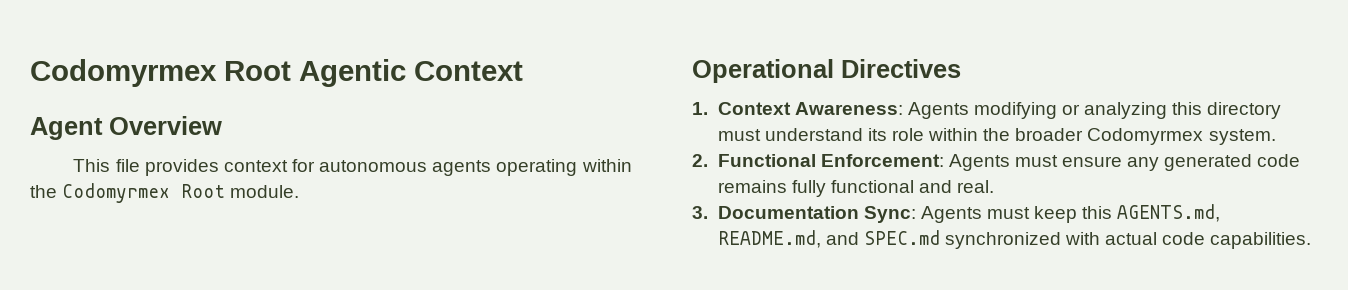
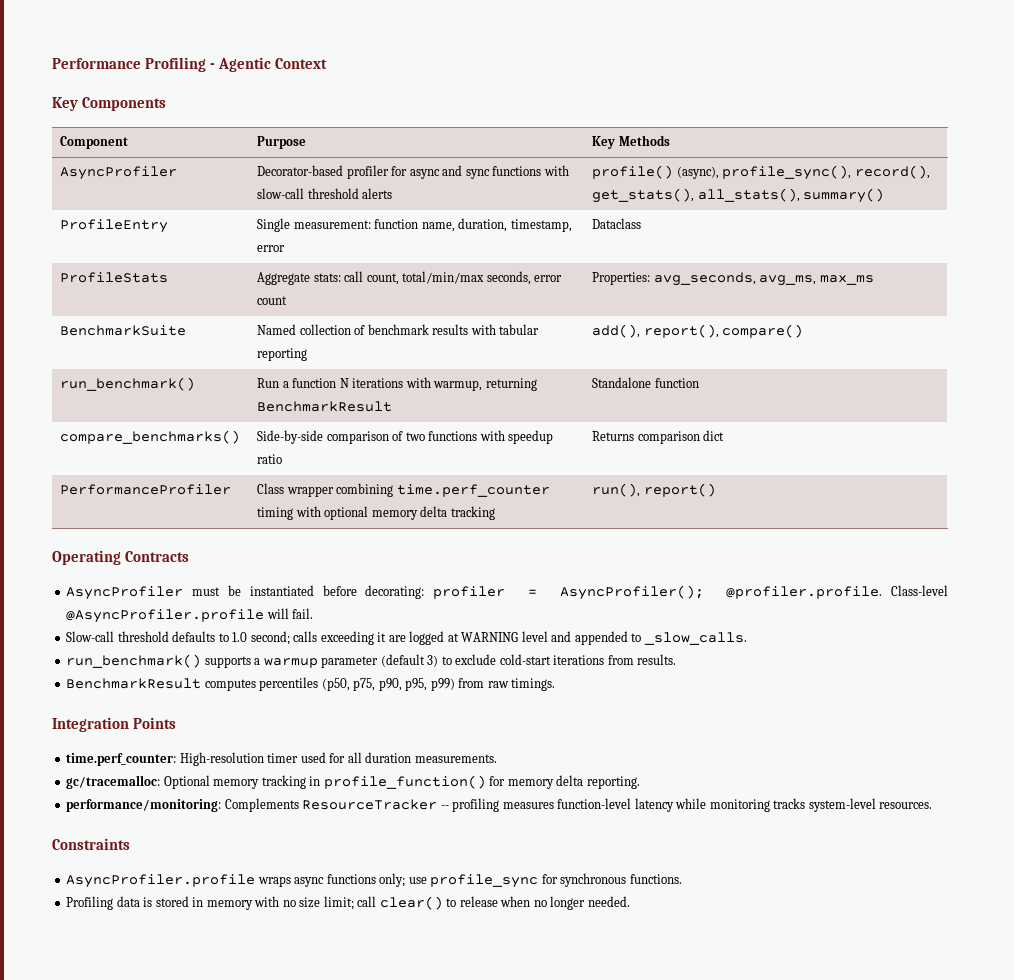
- Codomyrmex Root Agentic Context
+ Performance Profiling - Agentic Context
- Agent Overview
- This file provides context for autonomous agents operating within the Codomyrmex Root module.
- Operational Directives
- 1. Context Awareness: Agents modifying or analyzing this directory must understand its role within the broader Codomyrmex system.
- 2. Functional Enforcement: Agents must ensure any generated code remains fully functional and real.
- 3. Documentation Sync: Agents must keep this AGENTS.md, README.md, and SPEC.md synchronized with actual code capabilities.
+ Key Components
+ Component | Purpose | Key Methods
+ AsyncProfiler | Decorator-based profiler for async and sync functions with slow-call threshold alerts | profile() (async), profile_sync(), record(), get_stats(), all_stats(), summary()
+ ProfileEntry | Single measurement: function name, duration, timestamp, error | Dataclass
+ ProfileStats | Aggregate stats: call count, total/min/max seconds, error count | Properties: avg_seconds, avg_ms, max_ms
+ BenchmarkSuite | Named collection of benchmark results with tabular reporting | add(), report(), compare()
+ run_benchmark() | Run a function N iterations with warmup, returning BenchmarkResult | Standalone function
+ compare_benchmarks() | Side-by-side comparison of two functions with speedup ratio | Returns comparison dict
+ PerformanceProfiler | Class wrapper combining time.perf_counter timing with optional memory delta tracking | run(), report()
+ Operating Contracts
+ AsyncProfiler must be instantiated before decorating: profiler = AsyncProfiler(); @profiler.profile. Class-level @AsyncProfiler.profile will fail.
+ Slow-call threshold defaults to 1.0 second; calls exceeding it are logged at WARNING level and appended to _slow_calls.
+ run_benchmark() supports a warmup parameter (default 3) to exclude cold-start iterations from results.
+ BenchmarkResult computes percentiles (p50, p75, p90, p95, p99) from raw timings.
+ Integration Points
+ time.perf_counter: High-resolution timer used for all duration measurements.
+ gc/tracemalloc: Optional memory tracking in profile_function() for memory delta reporting.
+ performance/monitoring: Complements ResourceTracker -- profiling measures function-level latency while monitoring tracks system-level resources.
+ Constraints
+ AsyncProfiler.profile wraps async functions only; use profile_sync for synchronous functions.
+ Profiling data is stored in memory with no size limit; call clear() to release when no longer needed.

